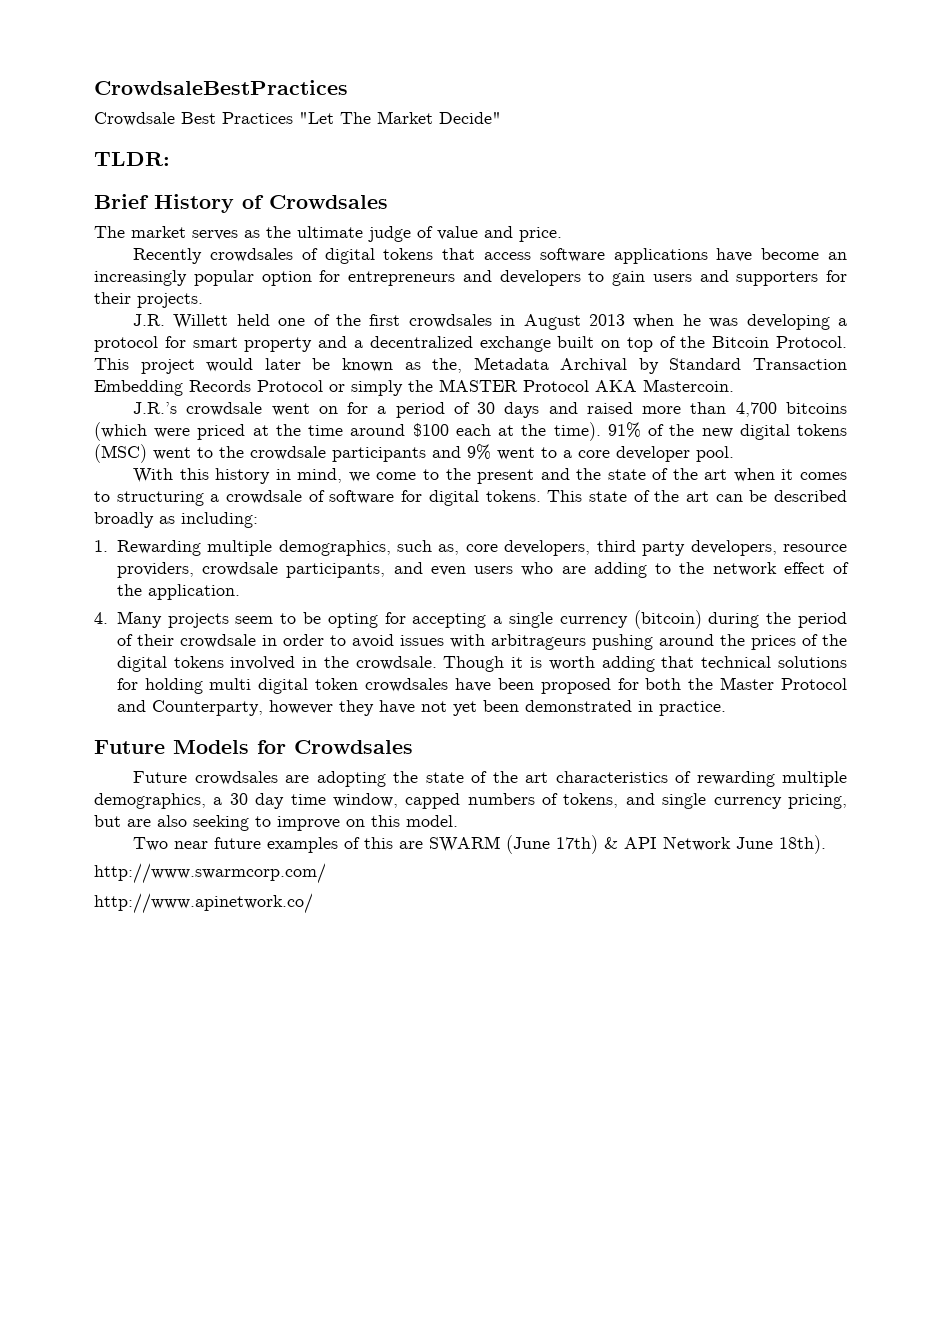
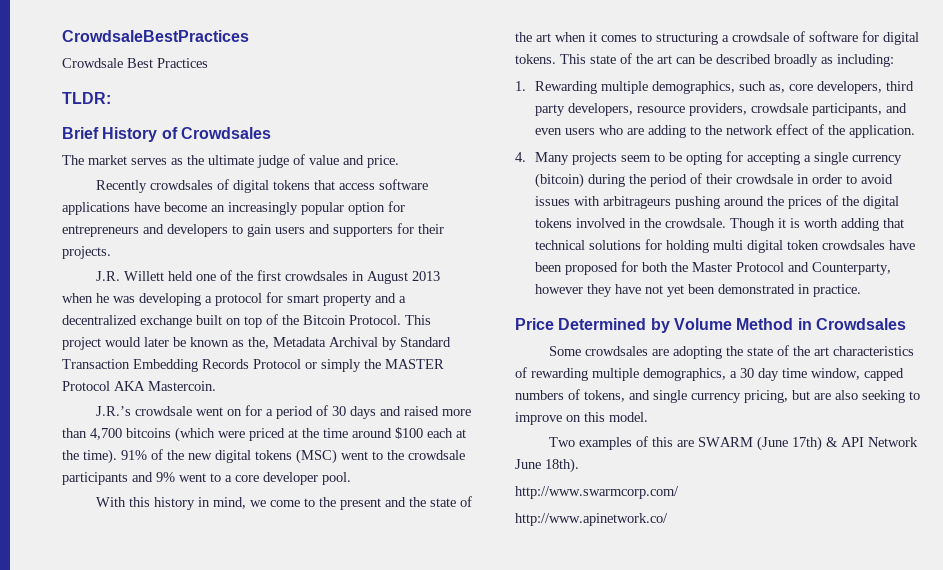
- Crowdsale Best Practices "Let The Market Decide"
+ Crowdsale Best Practices
- Future Models for Crowdsales
- Future crowdsales are adopting the state of the art characteristics of rewarding multiple demographics, a 30 day time window, capped numbers of tokens, and single currency pricing, but are also seeking to improve on this model.
+ Price Determined by Volume Method in Crowdsales
+ Some crowdsales are adopting the state of the art characteristics of rewarding multiple demographics, a 30 day time window, capped numbers of tokens, and single currency pricing, but are also seeking to improve on this model.
- Two near future examples of this are SWARM (June 17th) & API Network June 18th).
+ Two examples of this are SWARM (June 17th) & API Network June 18th).

